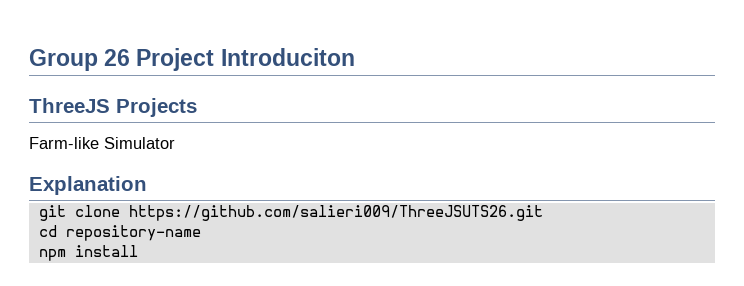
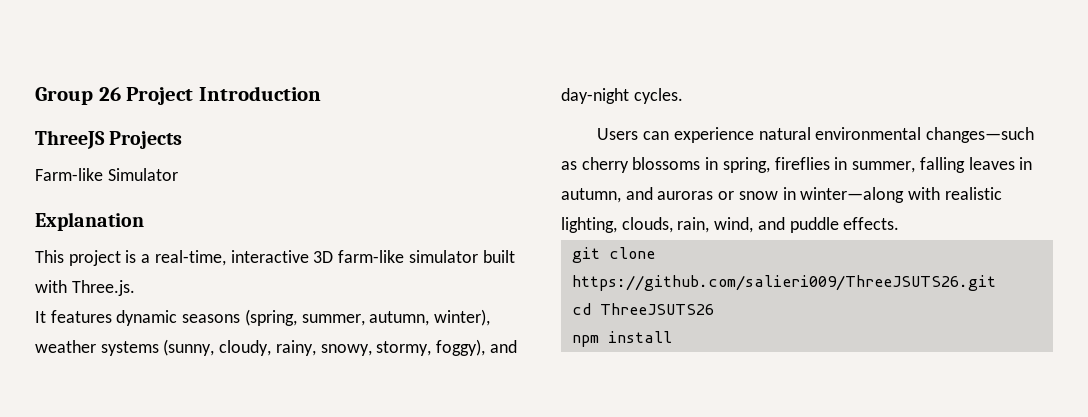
- Group 26 Project Introduciton
+ Group 26 Project Introduction
+ This project is a real-time, interactive 3D farm-like simulator built with Three.js.
+ It features dynamic seasons (spring, summer, autumn, winter), weather systems (sunny, cloudy, rainy, snowy, stormy, foggy), and day-night cycles.
+ Users can experience natural environmental changes—such as cherry blossoms in spring, fireflies in summer, falling leaves in autumn, and auroras or snow in winter—along with realistic lighting, clouds, rain, wind, and puddle effects.
- cd repository-name
+ cd ThreeJSUTS26

